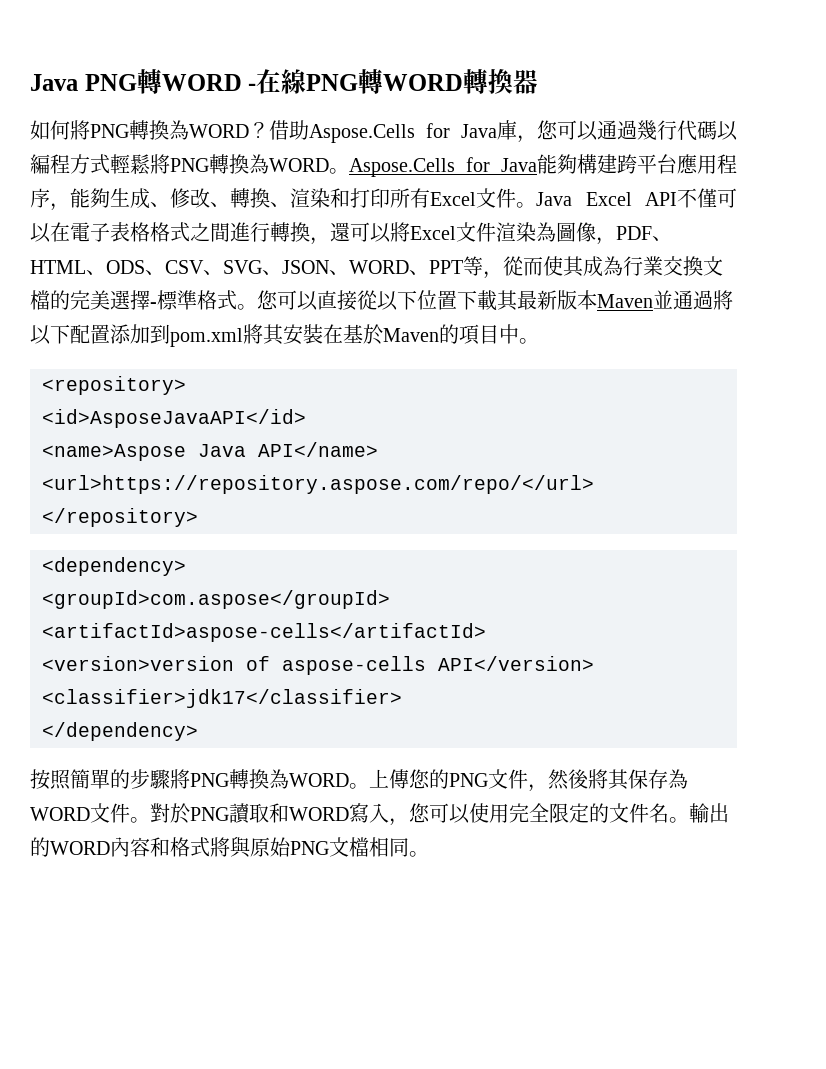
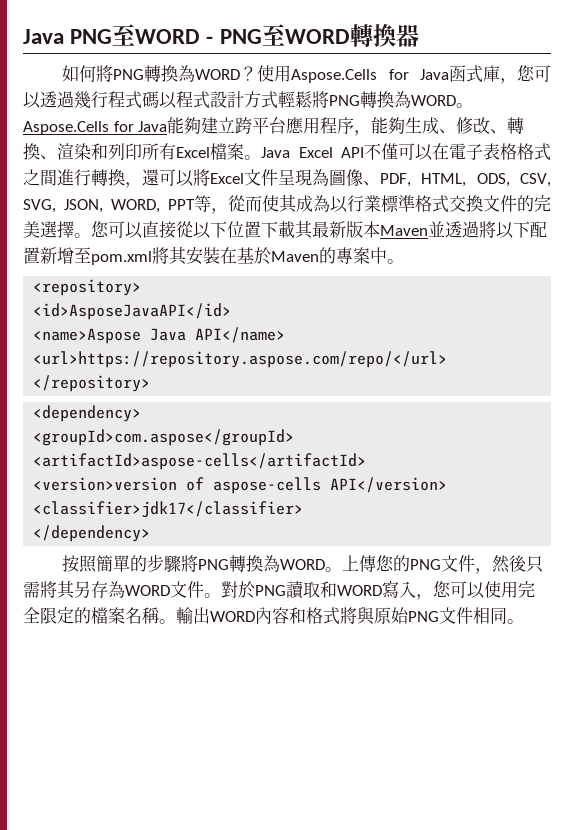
- Java PNG轉WORD -在線PNG轉WORD轉換器
+ Java PNG至WORD - PNG至WORD轉換器
- 借助Aspose.Cells for Java庫，您可以通過幾行代碼以編程方式輕鬆將PNG轉換為WORD。
+ 使用Aspose.Cells for Java函式庫，您可以透過幾行程式碼以程式設計方式輕鬆將PNG轉換為WORD。
- Aspose.Cells for Java能夠構建跨平台應用程序，能夠生成、修改、轉換、渲染和打印所有Excel文件。
+ Aspose.Cells for Java能夠建立跨平台應用程序，能夠生成、修改、轉換、渲染和列印所有Excel檔案。
- Java Excel API不僅可以在電子表格格式之間進行轉換，還可以將Excel文件渲染為圖像，PDF、HTML、ODS、CSV、SVG、JSON、WORD、PPT等，從而使其成為行業交換文檔的完美選擇-標準格式。
+ Java Excel API不僅可以在電子表格格式之間進行轉換，還可以將Excel文件呈現為圖像、PDF, HTML, ODS, CSV, SVG, JSON, WORD, PPT等，從而使其成為以行業標準格式交換文件的完美選擇。
- 您可以直接從以下位置下載其最新版本Maven並通過將以下配置添加到pom.xml將其安裝在基於Maven的項目中。
+ 您可以直接從以下位置下載其最新版本Maven並透過將以下配置新增至pom.xml將其安裝在基於Maven的專案中。
- 上傳您的PNG文件，然後將其保存為WORD文件。
+ 上傳您的PNG文件，然後只需將其另存為WORD文件。
- 對於PNG讀取和WORD寫入，您可以使用完全限定的文件名。輸出的WORD內容和格式將與原始PNG文檔相同。
+ 對於PNG讀取和WORD寫入，您可以使用完全限定的檔案名稱。輸出WORD內容和格式將與原始PNG文件相同。

